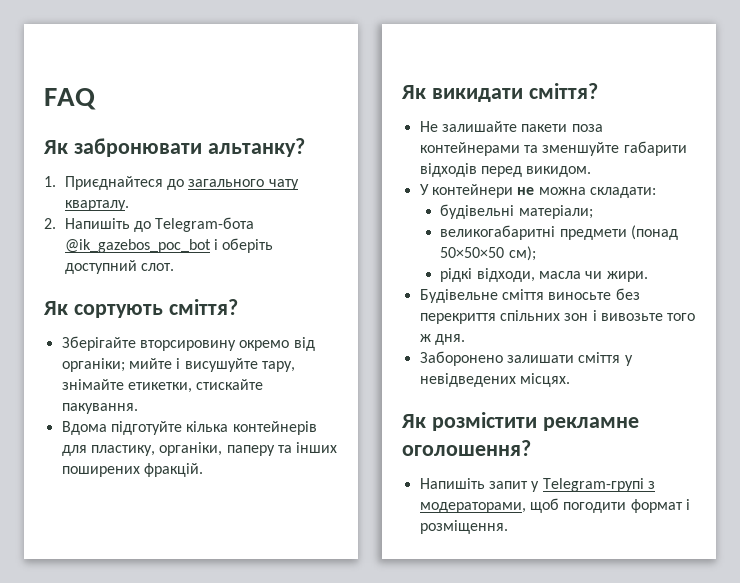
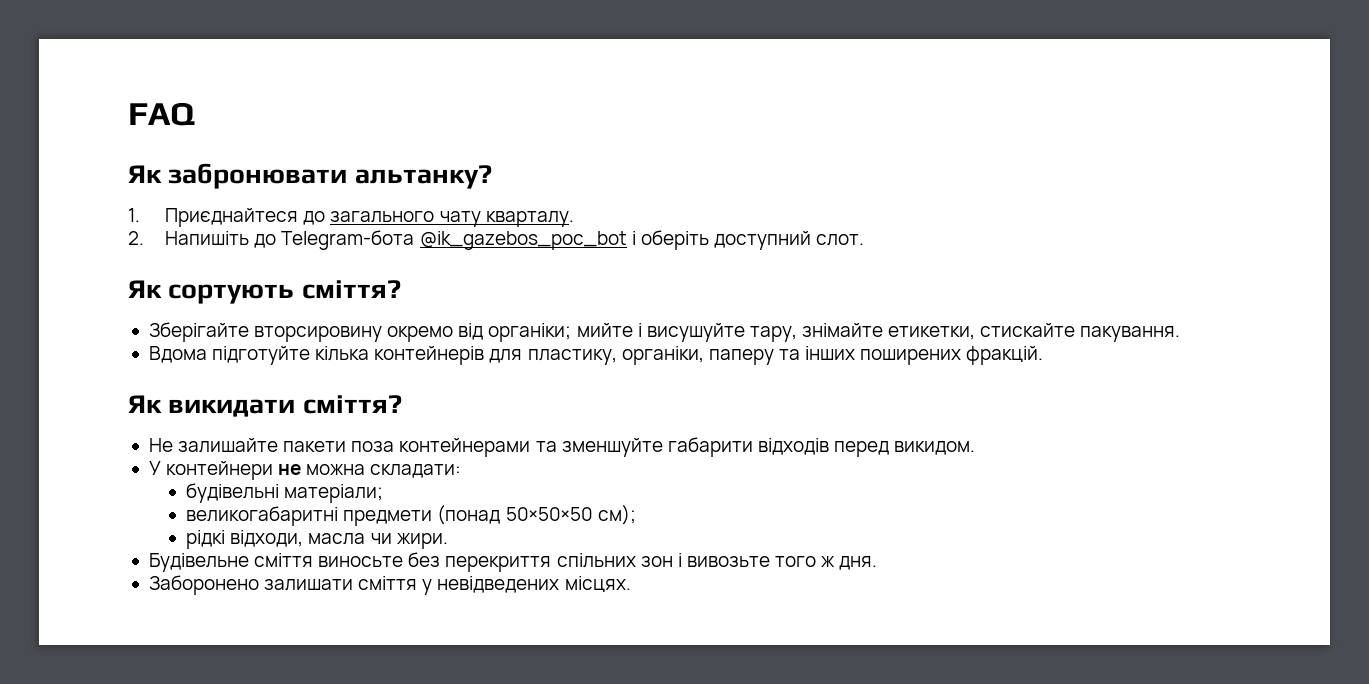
- Як розмістити рекламне оголошення?
- Напишіть запит у Telegram-групі з модераторами, щоб погодити формат і розміщення.

